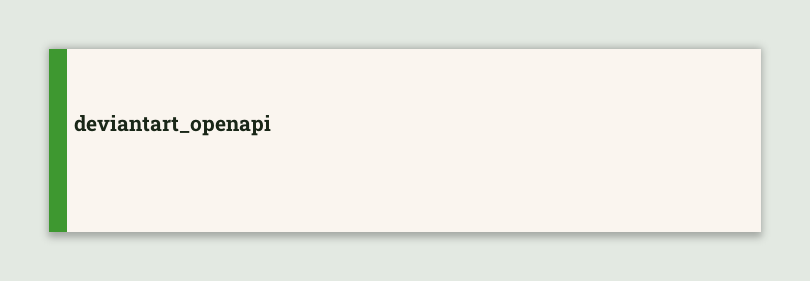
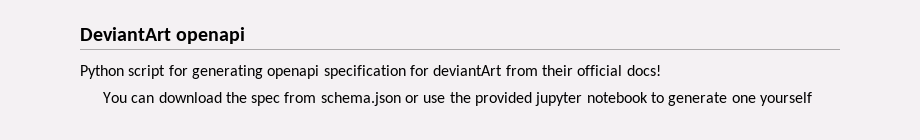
- deviantart_openapi
+ DeviantArt openapi
+ Python script for generating openapi specification for deviantArt from their official docs!
+ You can download the spec from schema.json or use the provided jupyter notebook to generate one yourself

